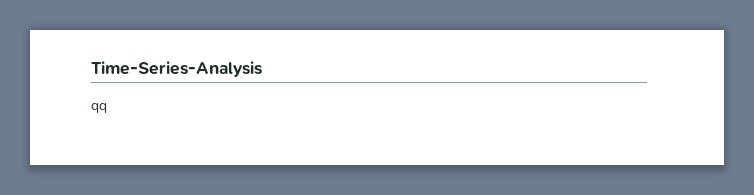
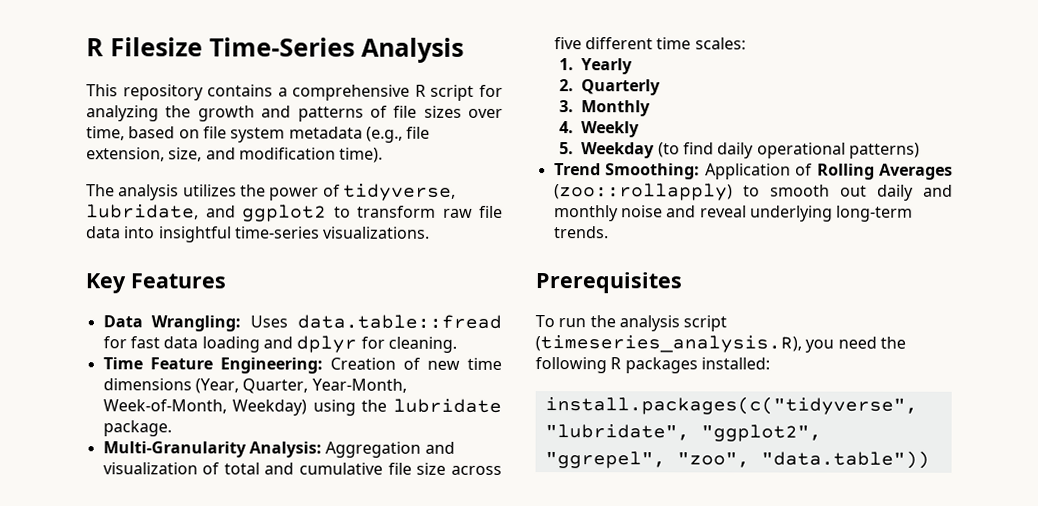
- Time-Series-Analysis
- qq
+ R Filesize Time-Series Analysis
+ This repository contains a comprehensive R script for analyzing the growth and patterns of file sizes over time, based on file system metadata (e.g., file extension, size, and modification time).
+ The analysis utilizes the power of tidyverse, lubridate, and ggplot2 to transform raw file data into insightful time-series visualizations.
+ Key Features
+ Data Wrangling: Uses data.table::fread for fast data loading and dplyr for cleaning.
+ Time Feature Engineering: Creation of new time dimensions (Year, Quarter, Year-Month, Week-of-Month, Weekday) using the lubridate package.
+ Multi-Granularity Analysis: Aggregation and visualization of total and cumulative file size across five different time scales:
+ 1. Yearly
+ 2. Quarterly
+ 3. Monthly
+ 4. Weekly
+ 5. Weekday (to find daily operational patterns)
+ Trend Smoothing: Application of Rolling Averages (zoo::rollapply) to smooth out daily and monthly noise and reveal underlying long-term trends.
+ Prerequisites
+ To run the analysis script (timeseries_analysis.R), you need the following R packages installed:
+ install.packages(c("tidyverse", "lubridate", "ggplot2", "ggrepel", "zoo", "data.table"))

